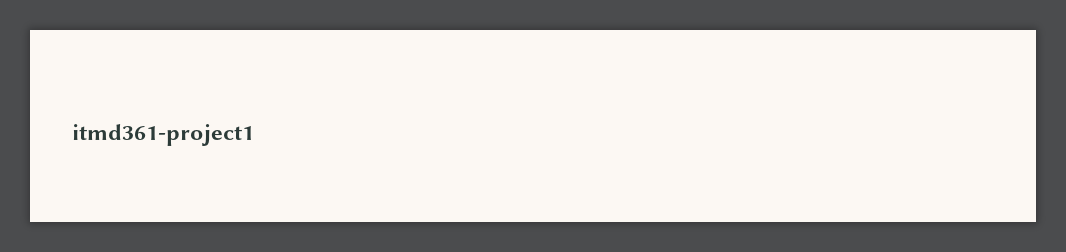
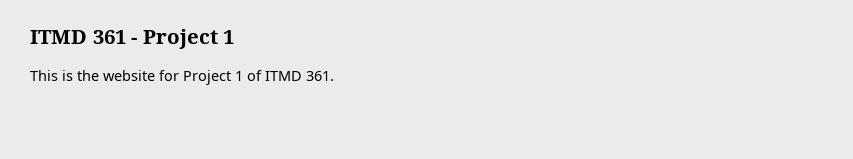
- itmd361-project1
+ ITMD 361 - Project 1
+ This is the website for Project 1 of ITMD 361.

